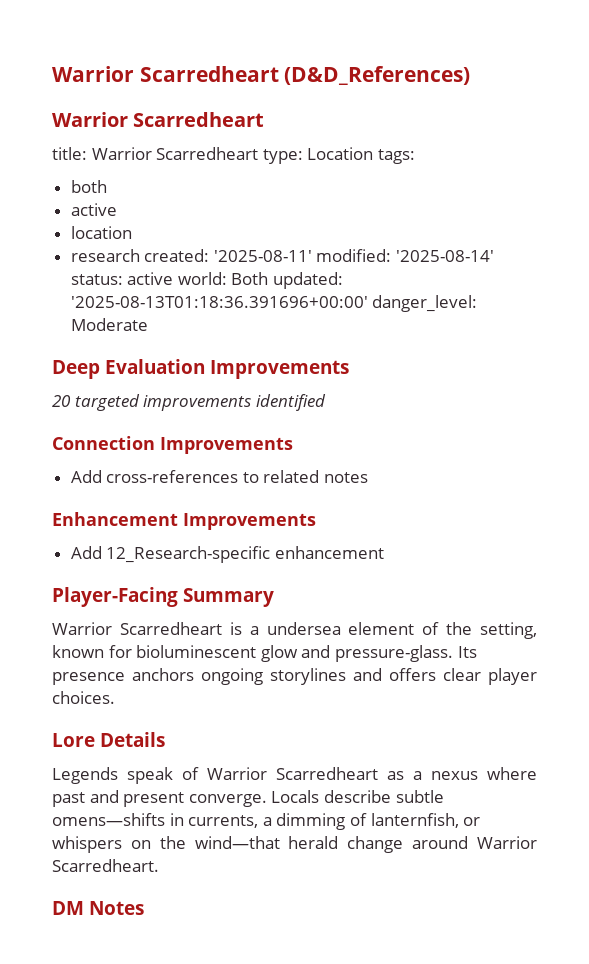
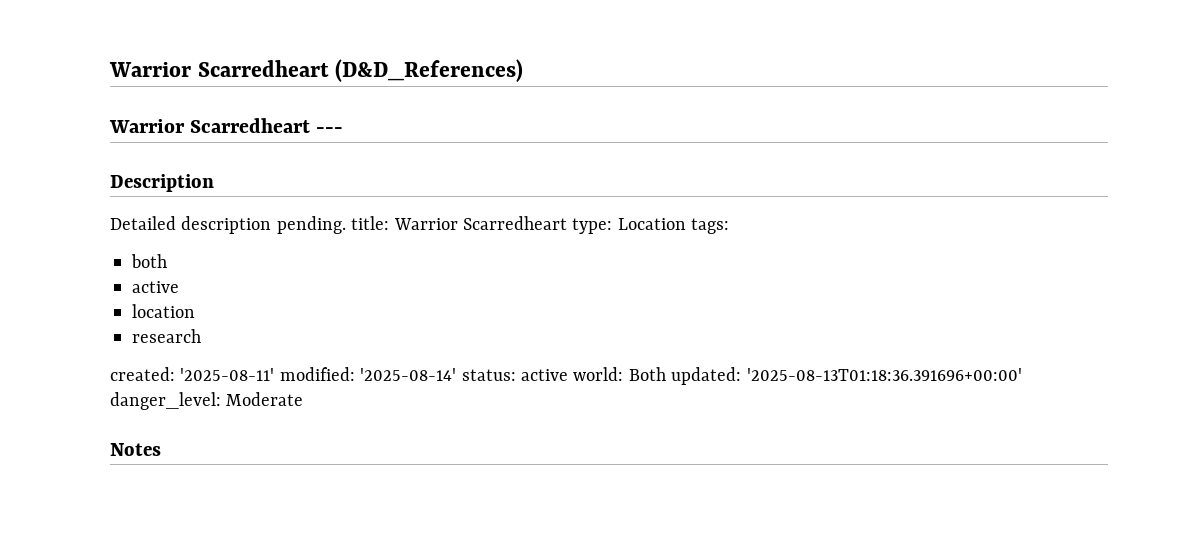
  Warrior Scarredheart (D&D_References)
- Warrior Scarredheart
- title: Warrior Scarredheart type: Location tags:
+ Warrior Scarredheart ---
+ Description
+ Detailed description pending. title: Warrior Scarredheart type: Location tags:
- research created: '2025-08-11' modified: '2025-08-14' status: active world: Both updated: '2025-08-13T01:18:36.391696+00:00' danger_level: Moderate
+ research
+ created: '2025-08-11' modified: '2025-08-14' status: active world: Both updated: '2025-08-13T01:18:36.391696+00:00' danger_level: Moderate
- Deep Evaluation Improvements
- 20 targeted improvements identified
- Connection Improvements
- Add cross-references to related notes
- Enhancement Improvements
- Add 12_Research-specific enhancement
- Player-Facing Summary
- Warrior Scarredheart is a undersea element of the setting, known for bioluminescent glow and pressure-glass. Its presence anchors ongoing storylines and offers clear player choices.
- Lore Details
- Legends speak of Warrior Scarredheart as a nexus where past and present converge. Locals describe subtle omens—shifts in currents, a dimming of lanternfish, or whispers on the wind—that herald change around Warrior Scarredheart.
- DM Notes
+ Notes

